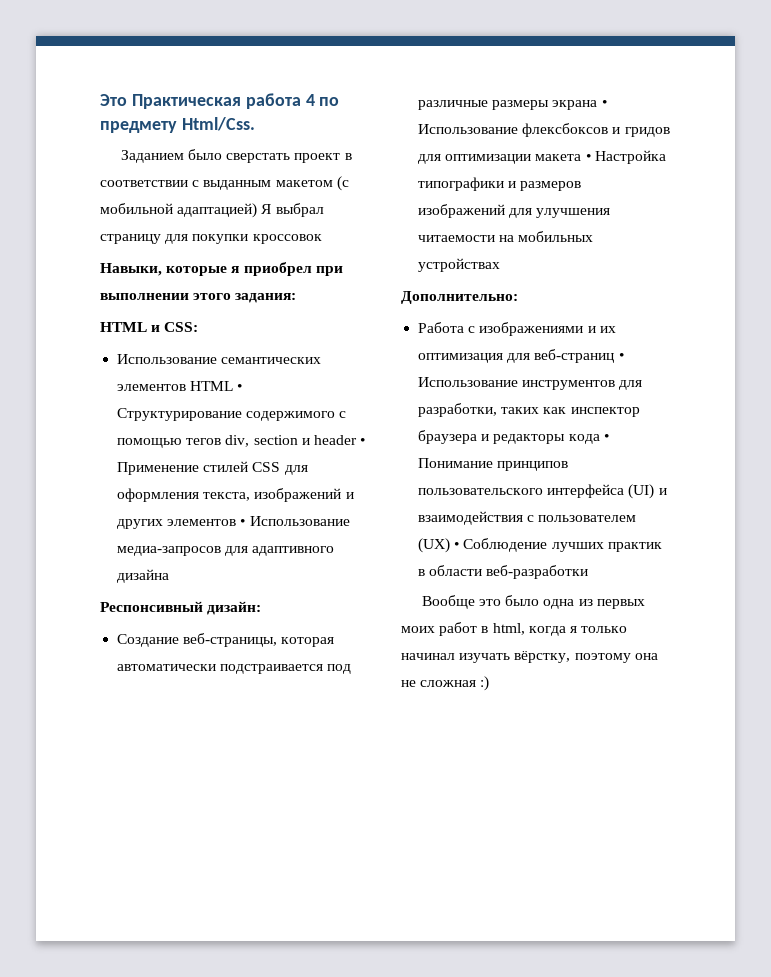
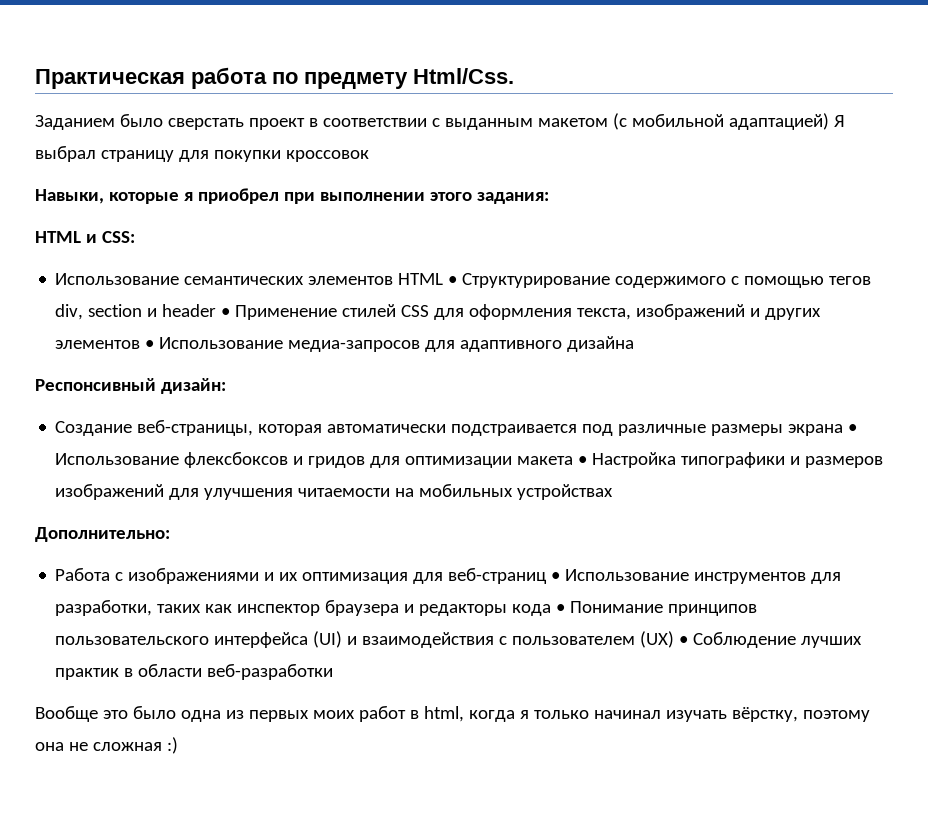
- Это Практическая работа 4 по предмету Html/Css.
+ Практическая работа по предмету Html/Css.

